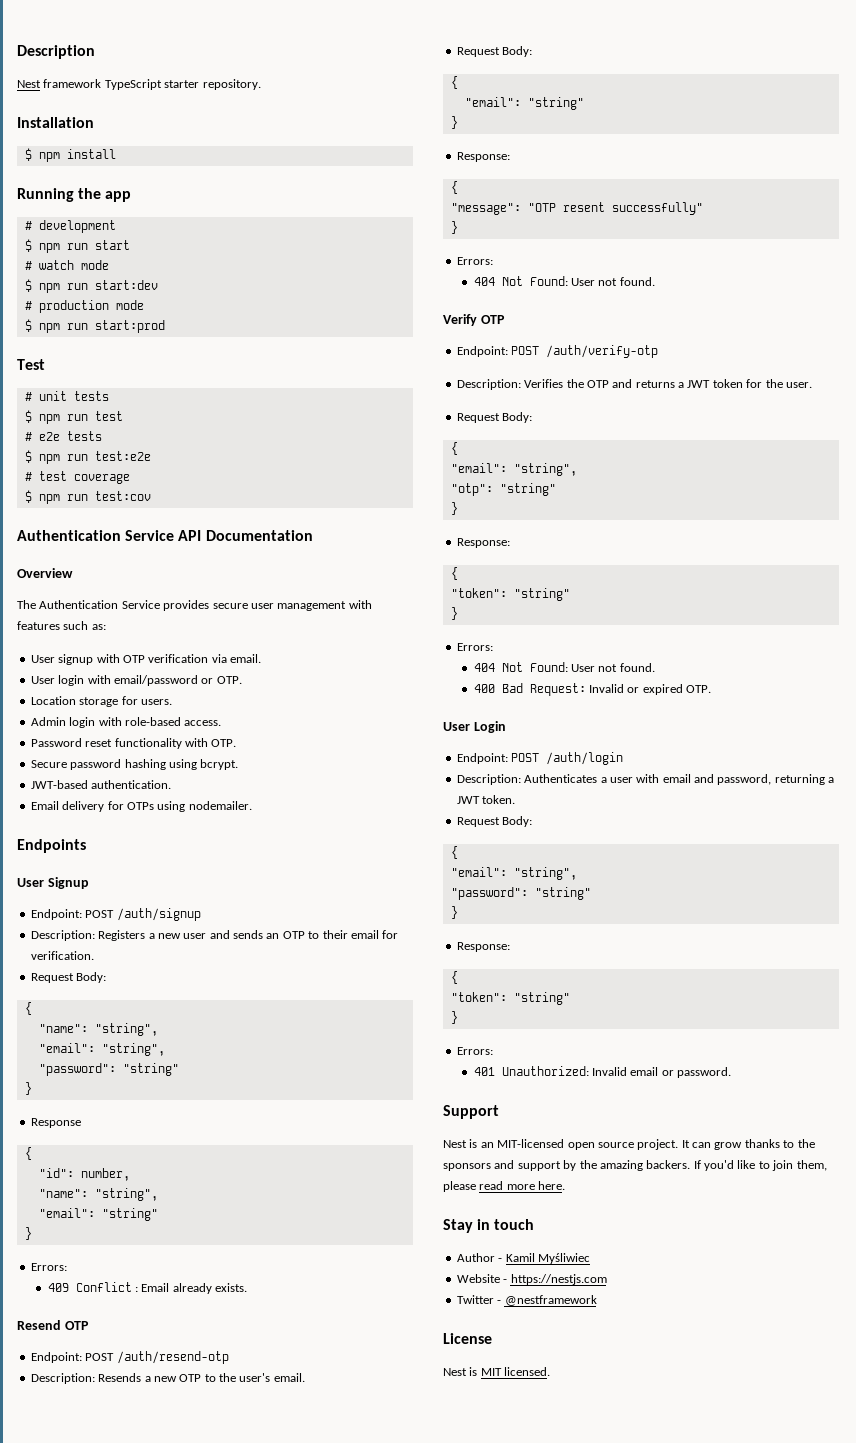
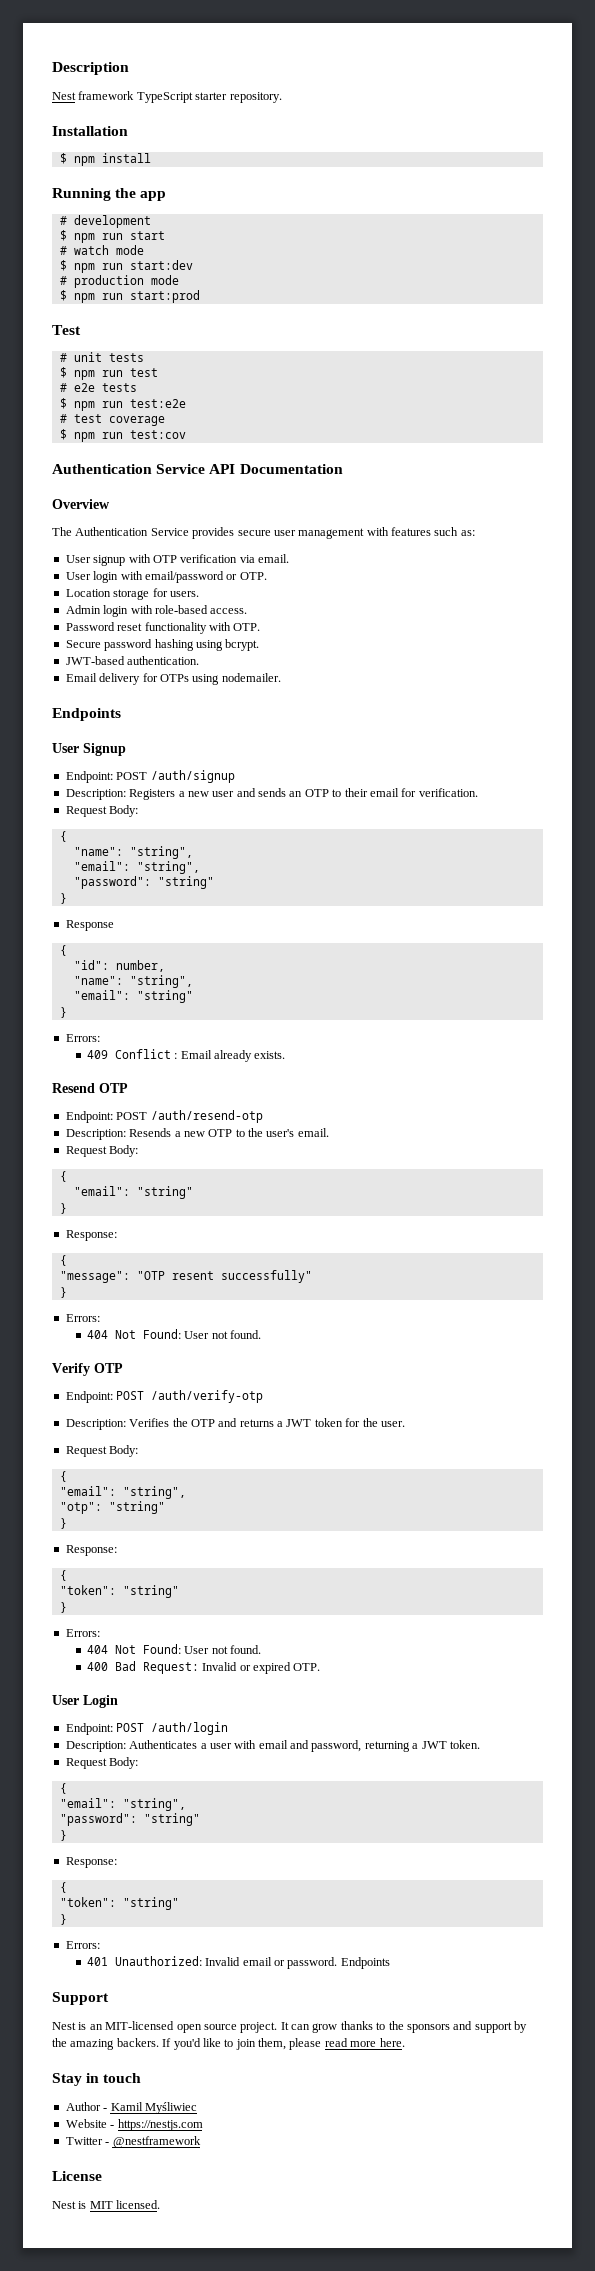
- 401 Unauthorized: Invalid email or password.
+ 401 Unauthorized: Invalid email or password. Endpoints

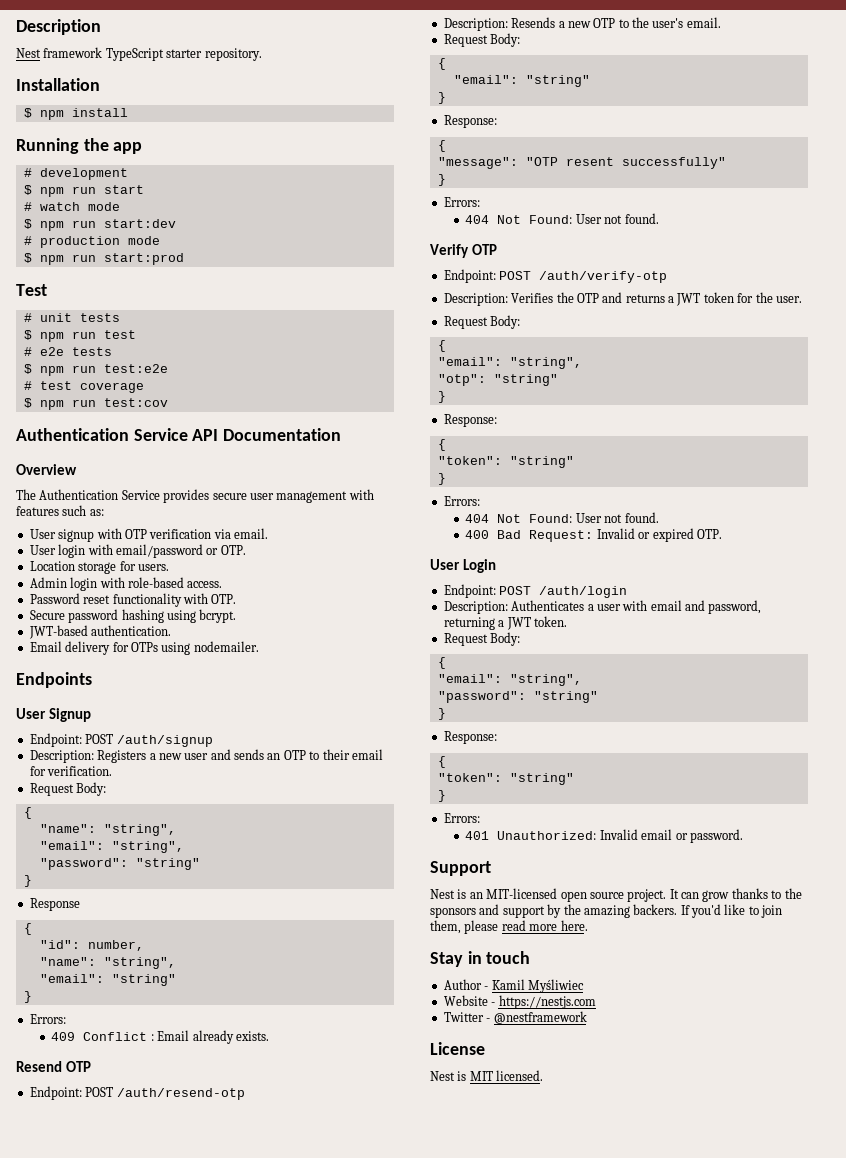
- 401 Unauthorized: Invalid email or password. Endpoints
+ 401 Unauthorized: Invalid email or password.

